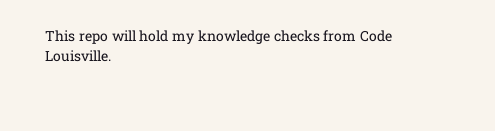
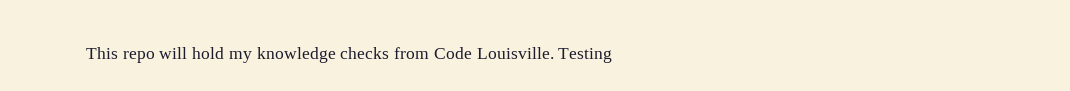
+ Testing

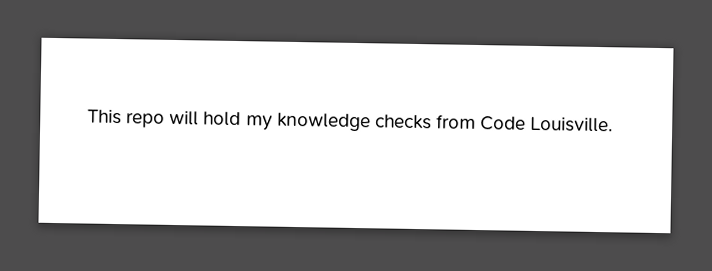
- Testing

